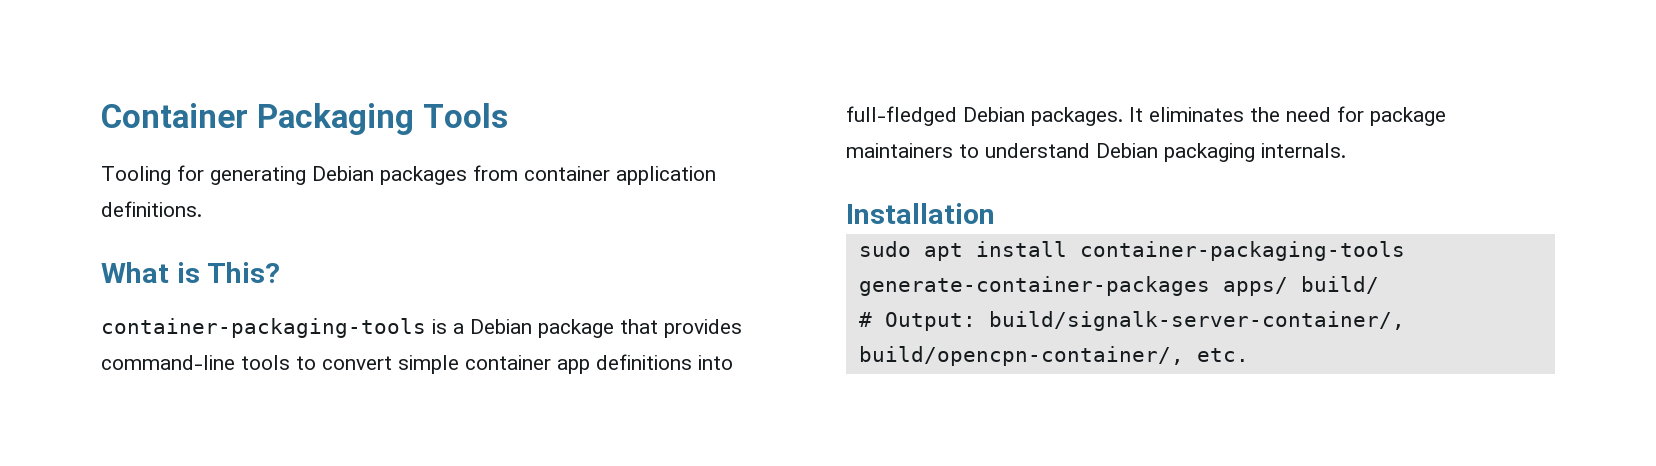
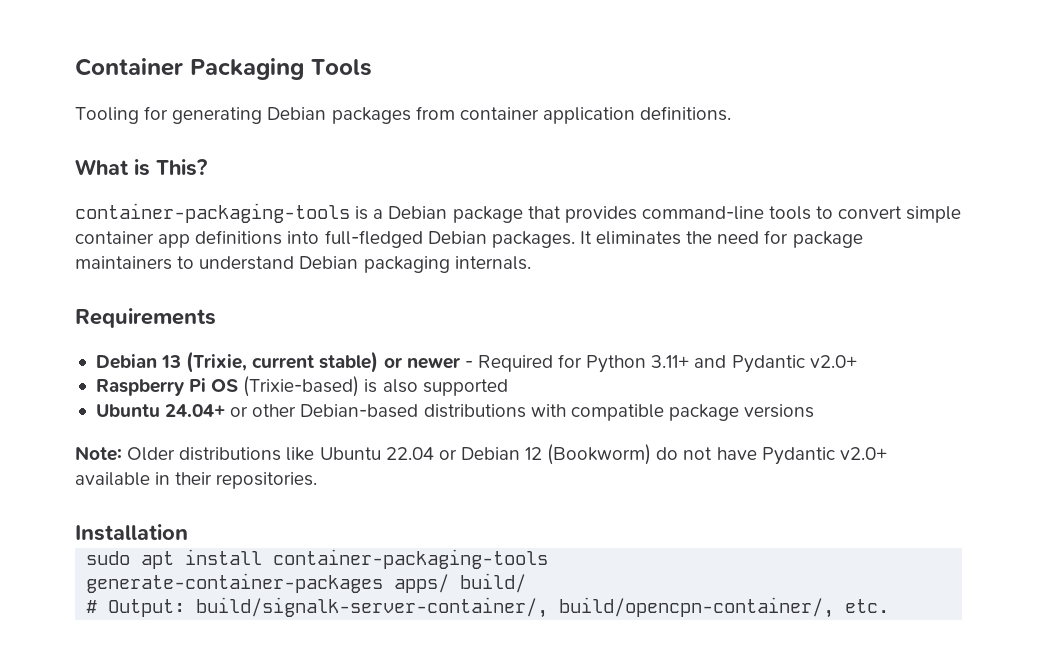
+ Requirements
+ Debian 13 (Trixie, current stable) or newer - Required for Python 3.11+ and Pydantic v2.0+
+ Raspberry Pi OS (Trixie-based) is also supported
+ Ubuntu 24.04+ or other Debian-based distributions with compatible package versions
+ Note: Older distributions like Ubuntu 22.04 or Debian 12 (Bookworm) do not have Pydantic v2.0+ available in their repositories.

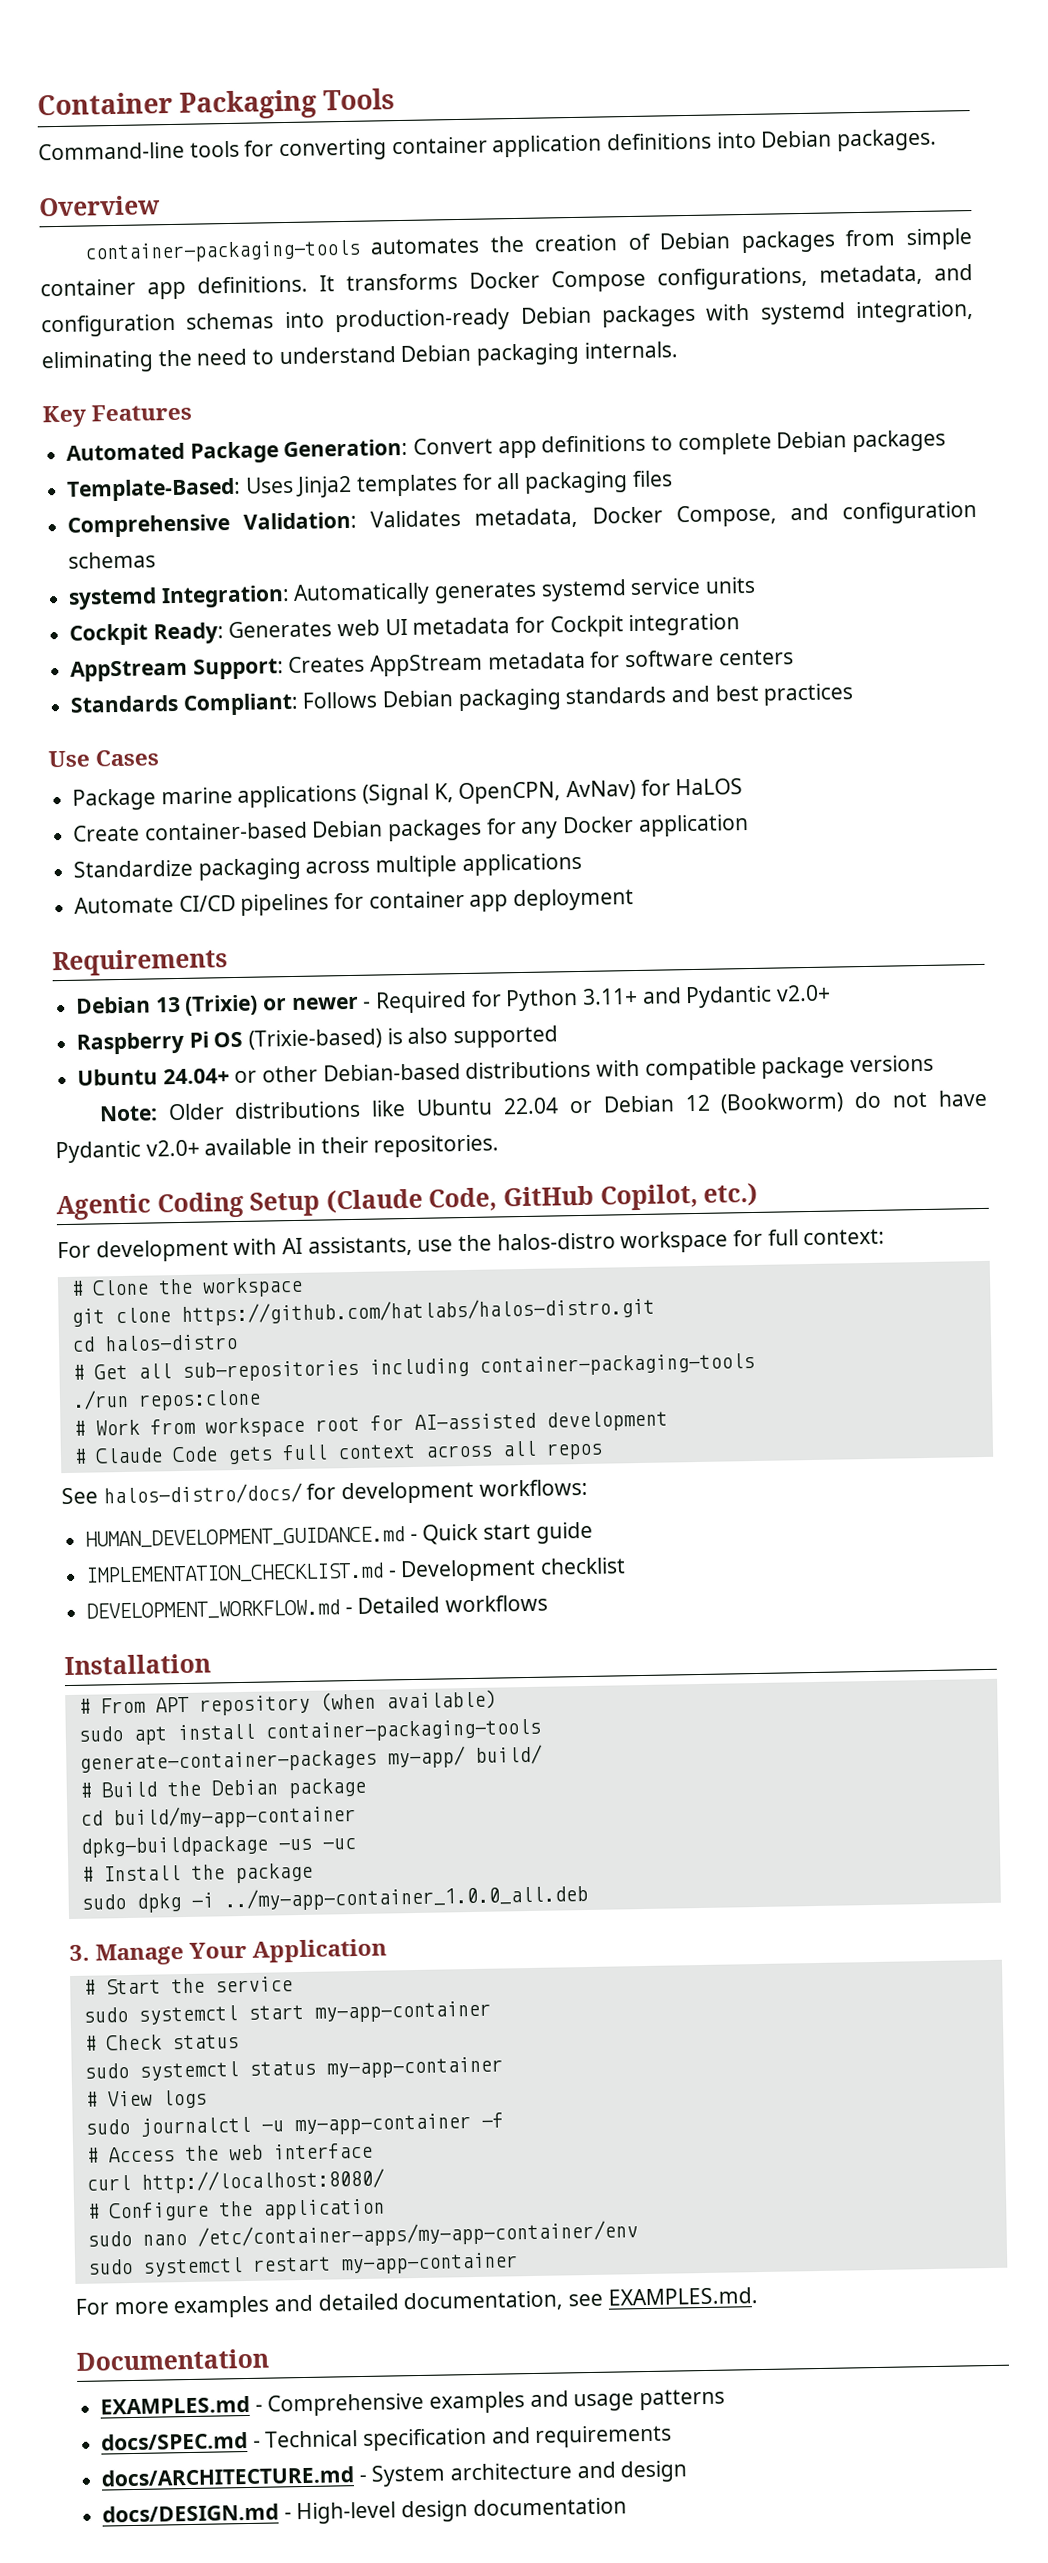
- Tooling for generating Debian packages from container application definitions.
- What is This?
- container-packaging-tools is a Debian package that provides command-line tools to convert simple container app definitions into full-fledged Debian packages. It eliminates the need for package maintainers to understand Debian packaging internals.
+ Command-line tools for converting container application definitions into Debian packages.
+ Overview
+ container-packaging-tools automates the creation of Debian packages from simple container app definitions. It transforms Docker Compose configurations, metadata, and configuration schemas into production-ready Debian packages with systemd integration, eliminating the need to understand Debian packaging internals.
+ Key Features
+ Automated Package Generation: Convert app definitions to complete Debian packages
+ Template-Based: Uses Jinja2 templates for all packaging files
+ Comprehensive Validation: Validates metadata, Docker Compose, and configuration schemas
+ systemd Integration: Automatically generates systemd service units
+ Cockpit Ready: Generates web UI metadata for Cockpit integration
+ AppStream Support: Creates AppStream metadata for software centers
+ Standards Compliant: Follows Debian packaging standards and best practices
+ Use Cases
+ Package marine applications (Signal K, OpenCPN, AvNav) for HaLOS
+ Create container-based Debian packages for any Docker application
+ Standardize packaging across multiple applications
+ Automate CI/CD pipelines for container app deployment
- Debian 13 (Trixie, current stable) or newer - Required for Python 3.11+ and Pydantic v2.0+
+ Debian 13 (Trixie) or newer - Required for Python 3.11+ and Pydantic v2.0+
+ Agentic Coding Setup (Claude Code, GitHub Copilot, etc.)
+ For development with AI assistants, use the halos-distro workspace for full context:
+ # Clone the workspace
+ git clone https://github.com/hatlabs/halos-distro.git
+ cd halos-distro
+ # Get all sub-repositories including container-packaging-tools
+ ./run repos:clone
+ # Work from workspace root for AI-assisted development
+ # Claude Code gets full context across all repos
+ See halos-distro/docs/ for development workflows:
+ HUMAN_DEVELOPMENT_GUIDANCE.md - Quick start guide
+ IMPLEMENTATION_CHECKLIST.md - Development checklist
+ DEVELOPMENT_WORKFLOW.md - Detailed workflows
  Installation
+ # From APT repository (when available)
- generate-container-packages apps/ build/
+ generate-container-packages my-app/ build/
- # Output: build/signalk-server-container/, build/opencpn-container/, etc.
+ # Build the Debian package
+ cd build/my-app-container
+ dpkg-buildpackage -us -uc
+ # Install the package
+ sudo dpkg -i ../my-app-container_1.0.0_all.deb
+ 3. Manage Your Application
+ # Start the service
+ sudo systemctl start my-app-container
+ # Check status
+ sudo systemctl status my-app-container
+ # View logs
+ sudo journalctl -u my-app-container -f
+ # Access the web interface
+ curl http://localhost:8080/
+ # Configure the application
+ sudo nano /etc/container-apps/my-app-container/env
+ sudo systemctl restart my-app-container
+ For more examples and detailed documentation, see EXAMPLES.md.
+ Documentation
+ EXAMPLES.md - Comprehensive examples and usage patterns
+ docs/SPEC.md - Technical specification and requirements
+ docs/ARCHITECTURE.md - System architecture and design
+ docs/DESIGN.md - High-level design documentation

